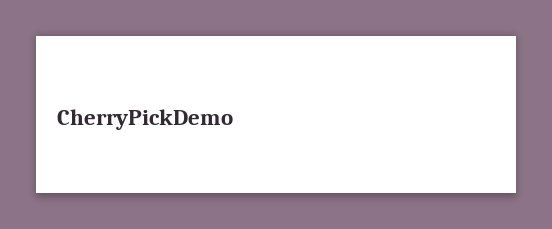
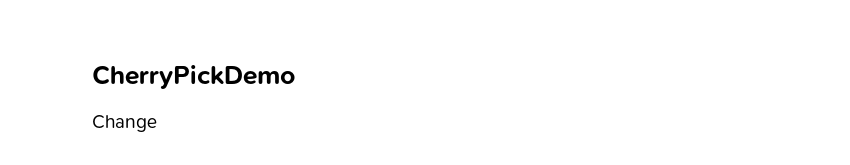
+ Change

